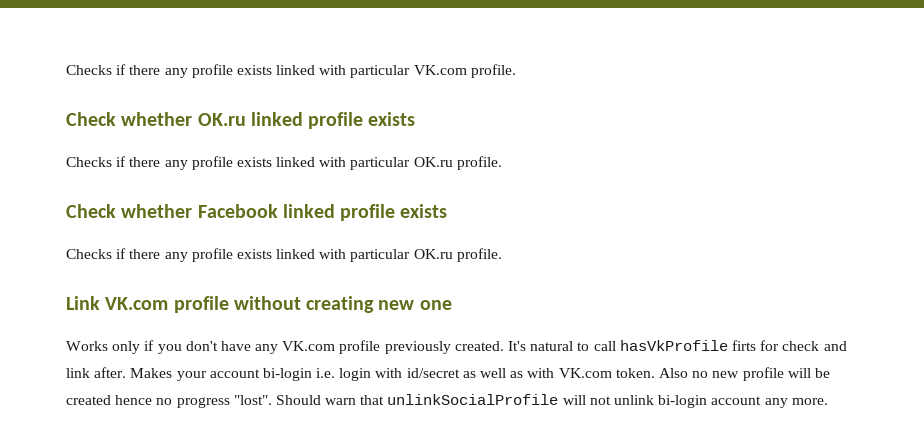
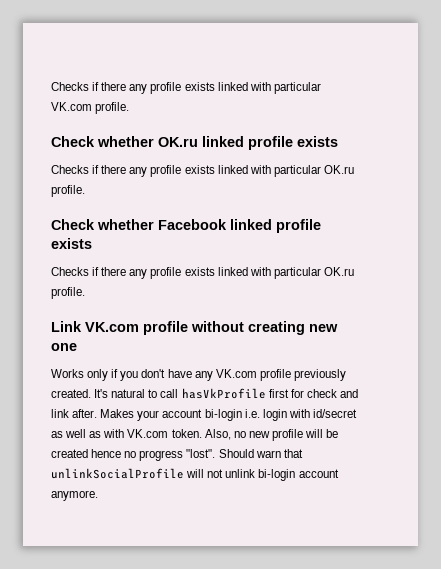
- It's natural to call hasVkProfile firts for check and link after.
+ It's natural to call hasVkProfile first for check and link after.
- Also no new profile will be created hence no progress "lost".
+ Also, no new profile will be created hence no progress "lost".
- Should warn that unlinkSocialProfile will not unlink bi-login account any more.
+ Should warn that unlinkSocialProfile will not unlink bi-login account anymore.

